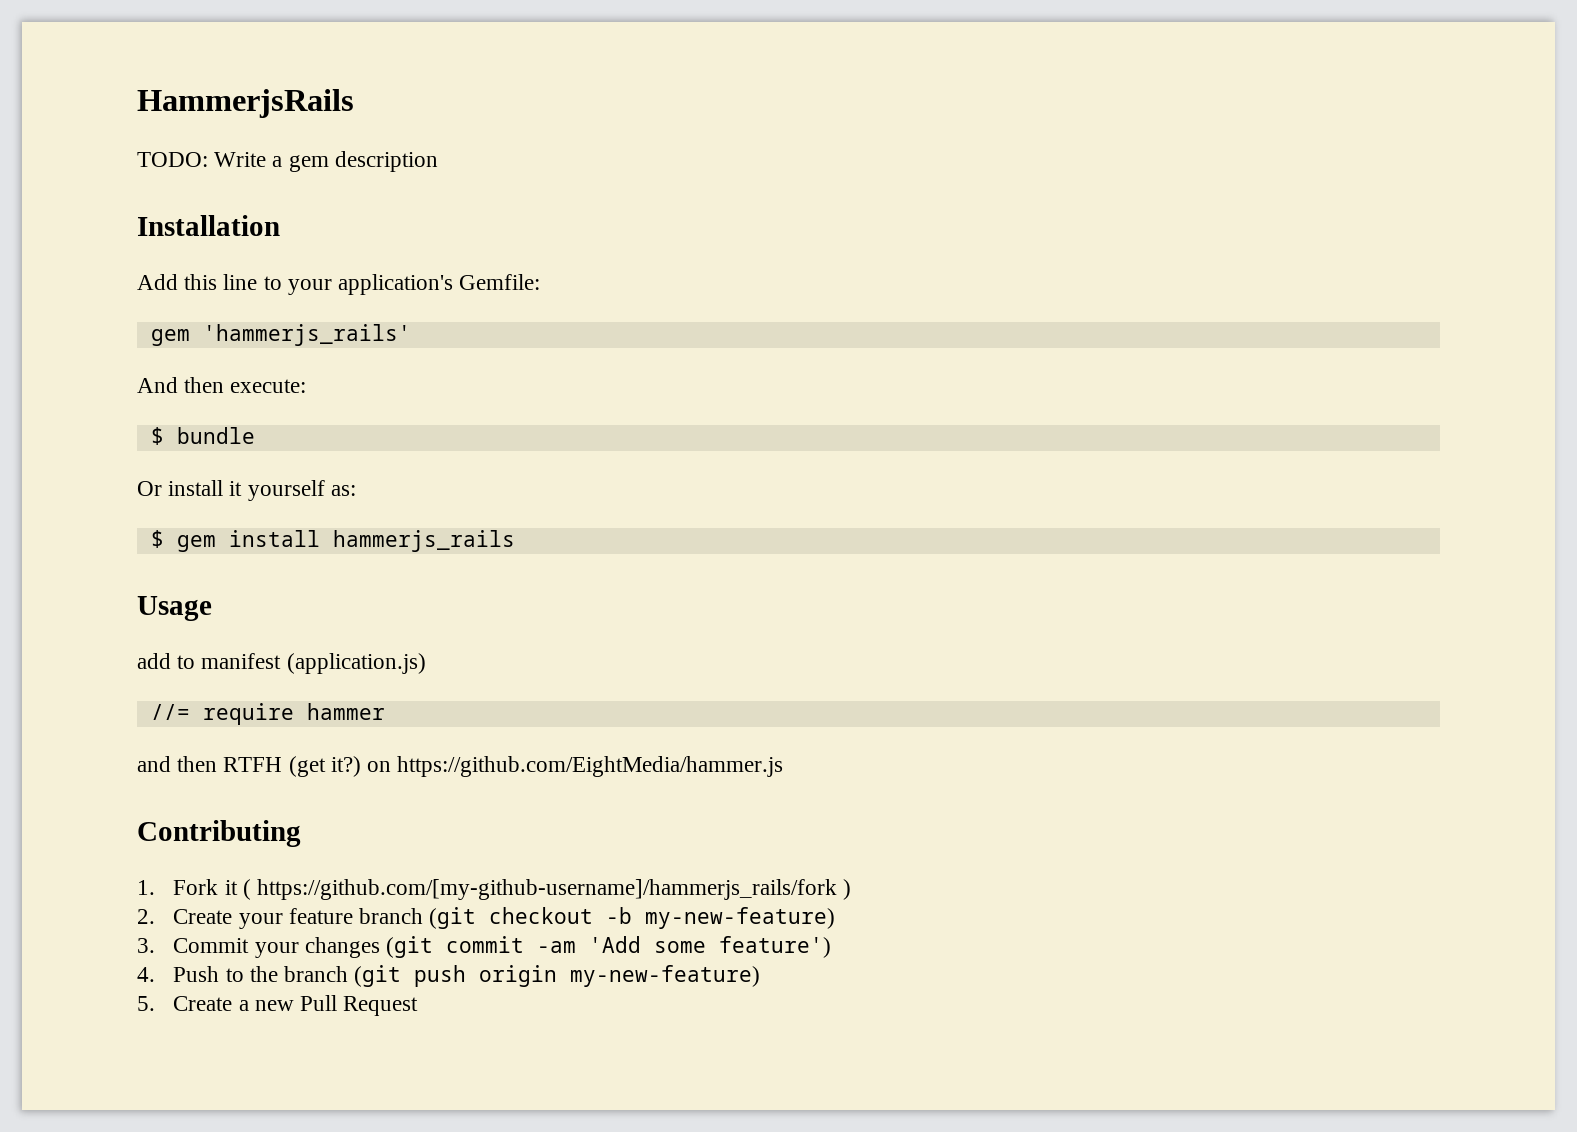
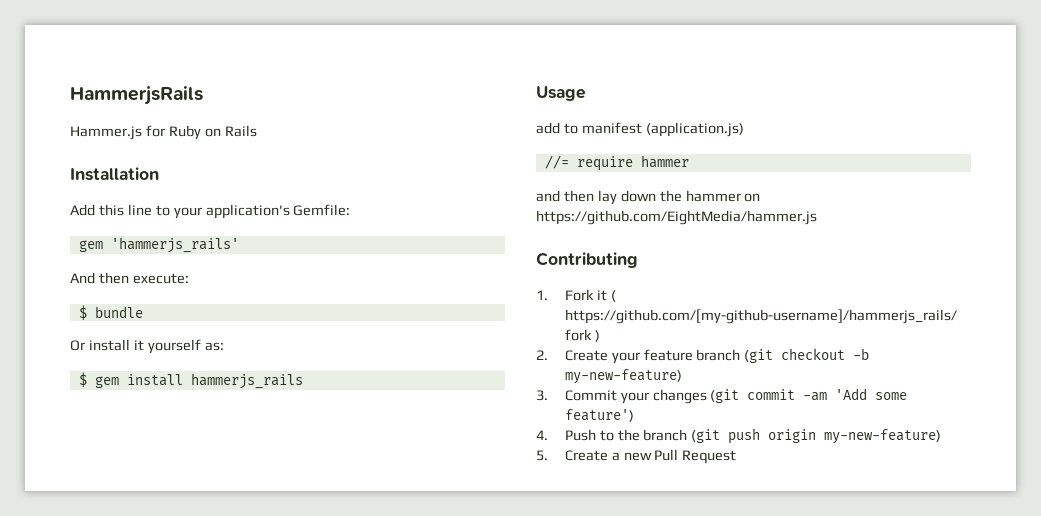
- TODO: Write a gem description
+ Hammer.js for Ruby on Rails
- and then RTFH (get it?) on https://github.com/EightMedia/hammer.js
+ and then lay down the hammer on https://github.com/EightMedia/hammer.js

